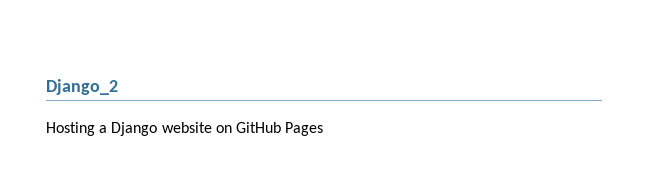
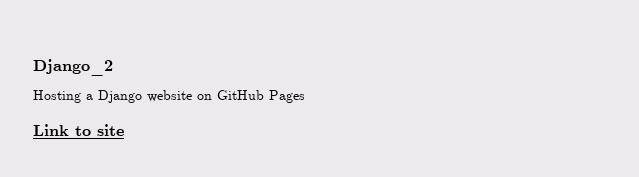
+ Link to site

